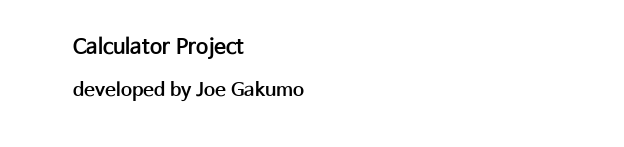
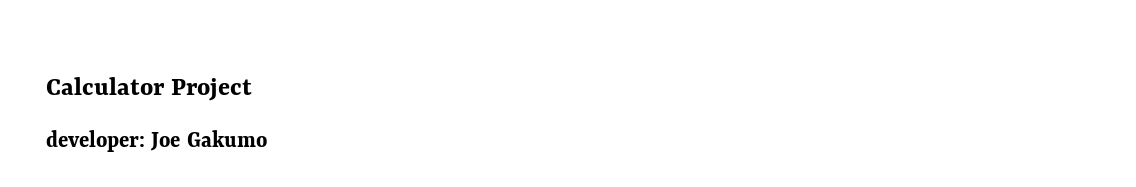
- developed by Joe Gakumo
+ developer: Joe Gakumo

